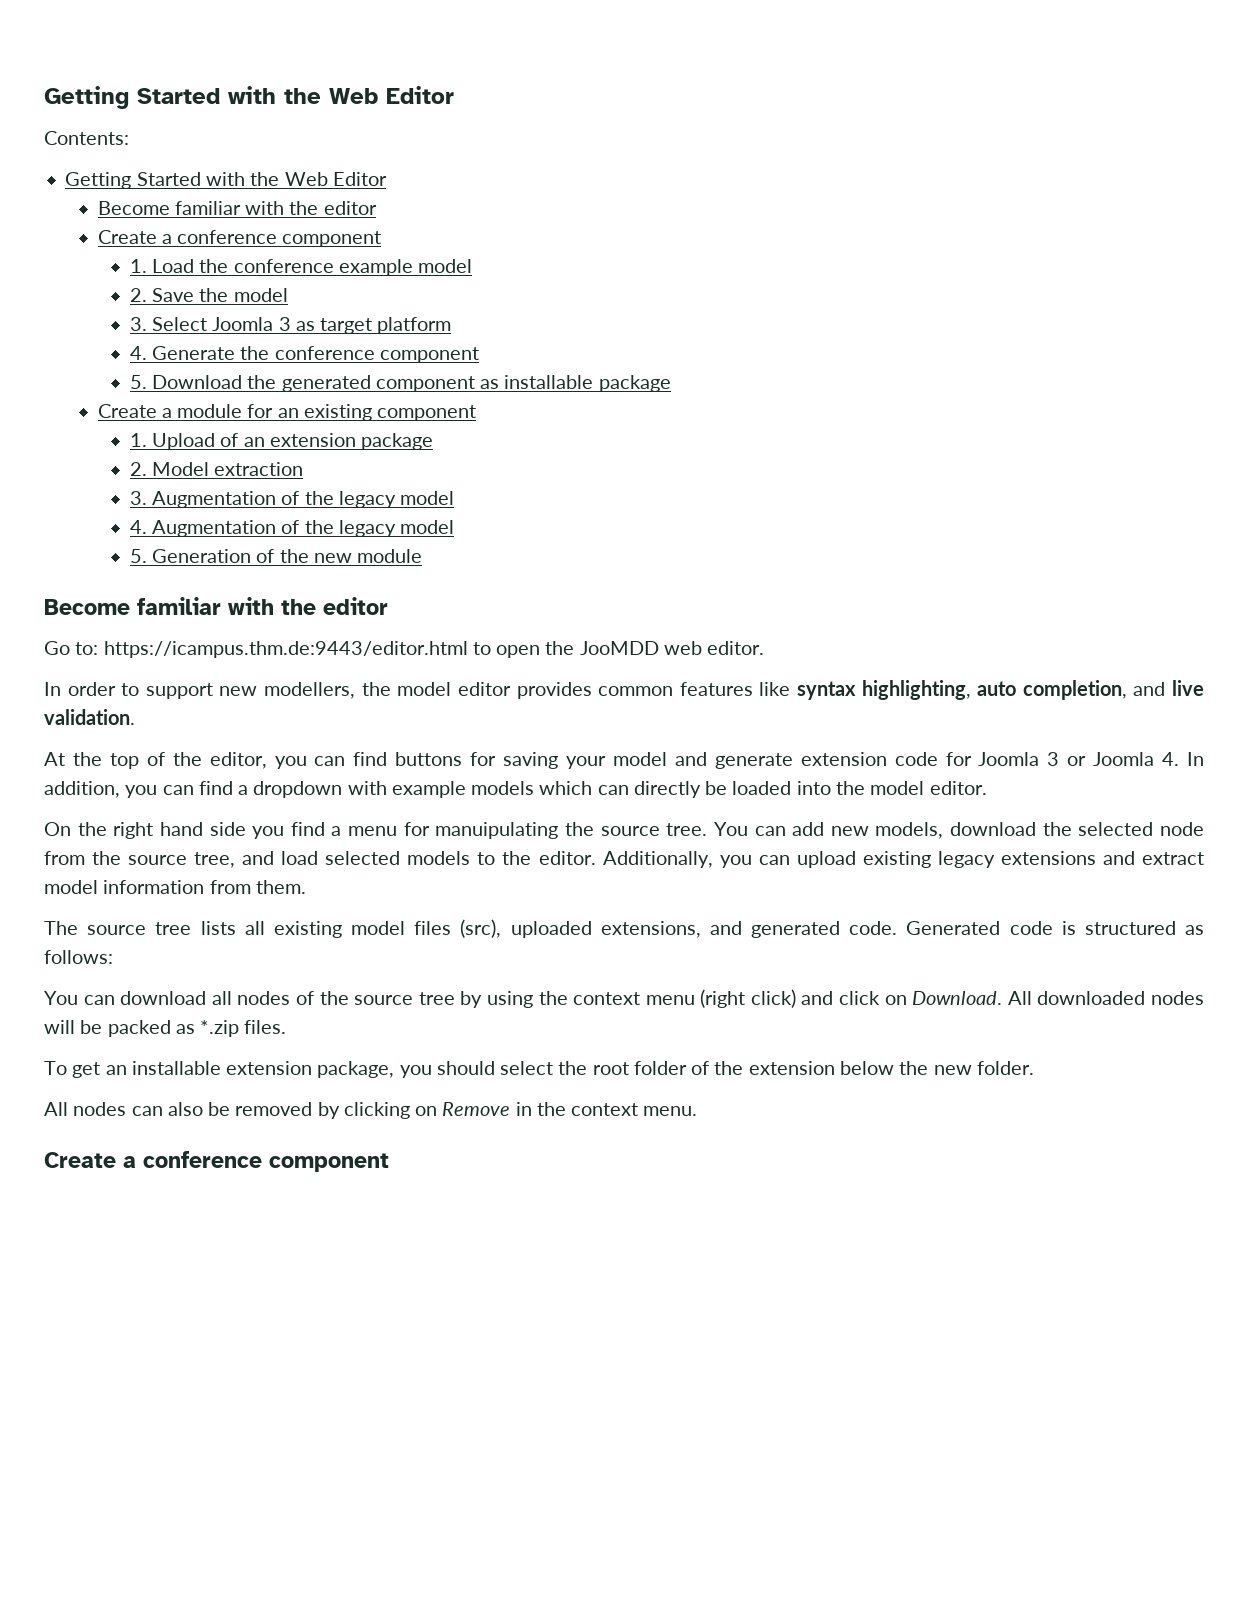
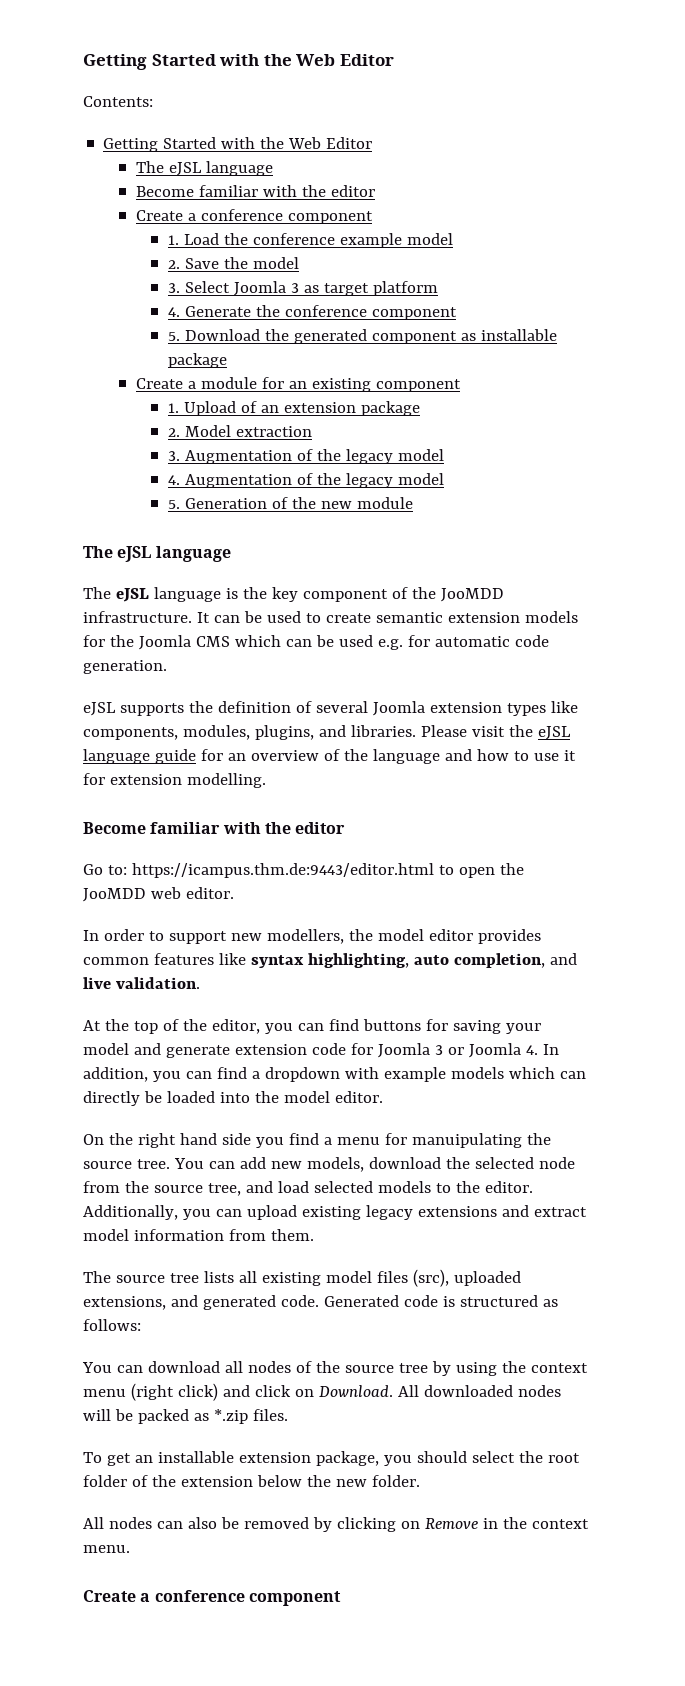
  Contents:
  Getting Started with the Web Editor
+ The eJSL language
  5. Generation of the new module
+ The eJSL language
+ The eJSL language is the key component of the JooMDD infrastructure. It can be used to create semantic extension models for the Joomla CMS which can be used e.g. for automatic code generation.
+ eJSL supports the definition of several Joomla extension types like components, modules, plugins, and libraries. Please visit the eJSL language guide for an overview of the language and how to use it for extension modelling.

